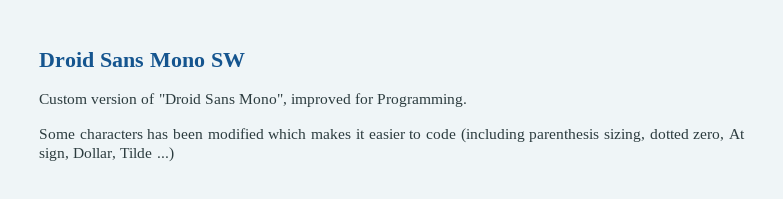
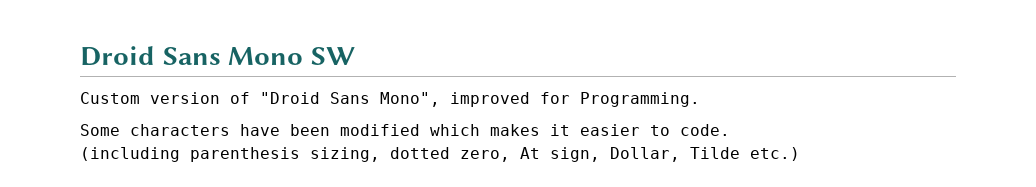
- Some characters has been modified which makes it easier to code (including parenthesis sizing, dotted zero, At sign, Dollar, Tilde ...)
+ Some characters have been modified which makes it easier to code.
+ (including parenthesis sizing, dotted zero, At sign, Dollar, Tilde etc.)

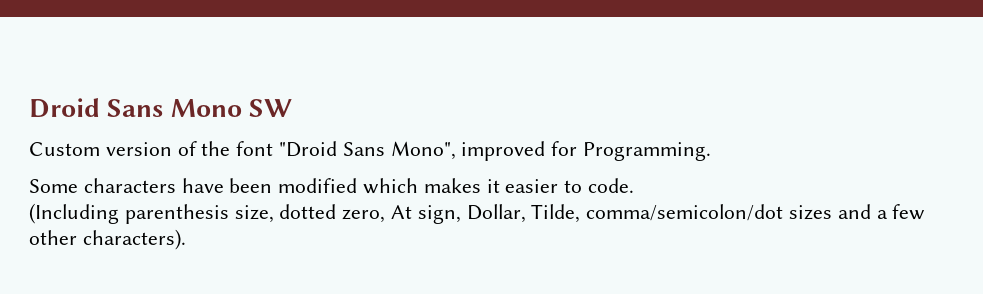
- Custom version of "Droid Sans Mono", improved for Programming.
+ Custom version of the font "Droid Sans Mono", improved for Programming.
- (including parenthesis sizing, dotted zero, At sign, Dollar, Tilde etc.)
+ (Including parenthesis size, dotted zero, At sign, Dollar, Tilde, comma/semicolon/dot sizes and a few other characters).

